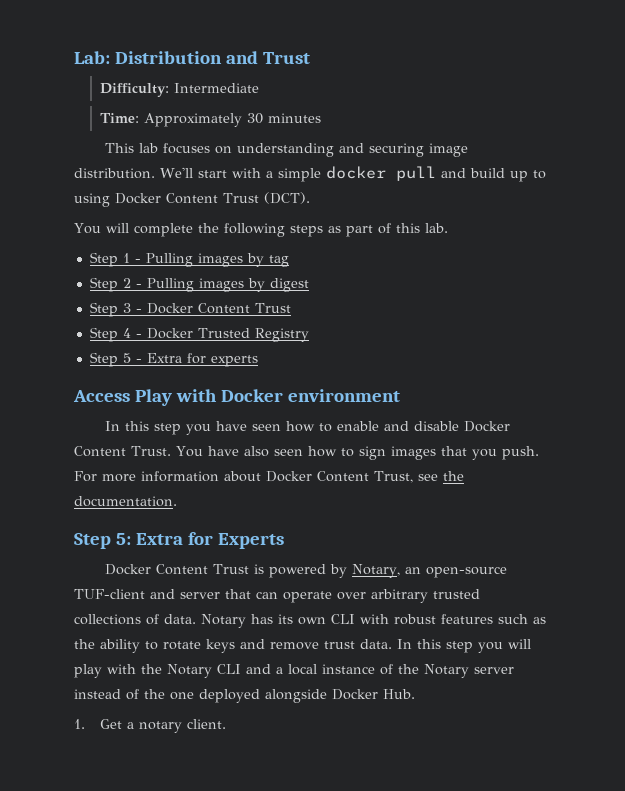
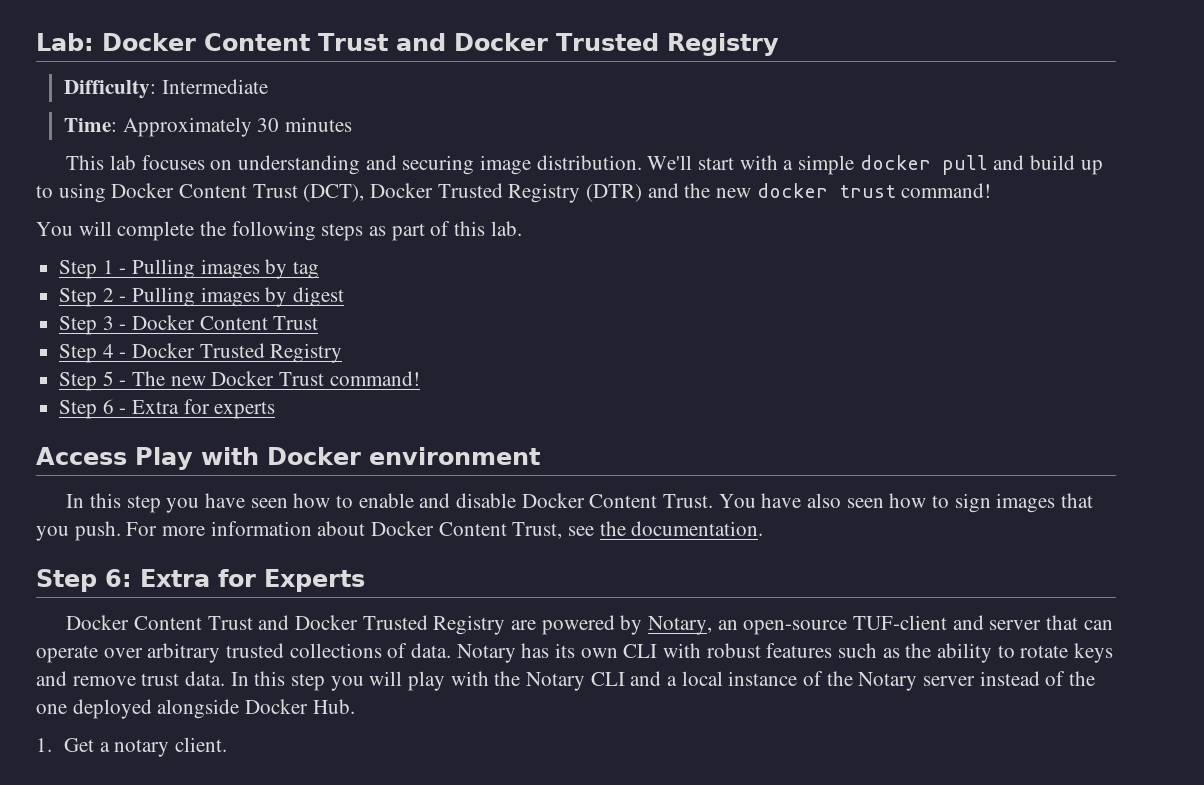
- Lab: Distribution and Trust
+ Lab: Docker Content Trust and Docker Trusted Registry
- We'll start with a simple docker pull and build up to using Docker Content Trust (DCT).
+ We'll start with a simple docker pull and build up to using Docker Content Trust (DCT), Docker Trusted Registry (DTR) and the new docker trust command!
- Step 5 - Extra for experts
+ Step 5 - The new Docker Trust command!
+ Step 6 - Extra for experts
- Step 5: Extra for Experts
+ Step 6: Extra for Experts
- Docker Content Trust is powered by Notary, an open-source TUF-client and server that can operate over arbitrary trusted collections of data.
+ Docker Content Trust and Docker Trusted Registry are powered by Notary, an open-source TUF-client and server that can operate over arbitrary trusted collections of data.

